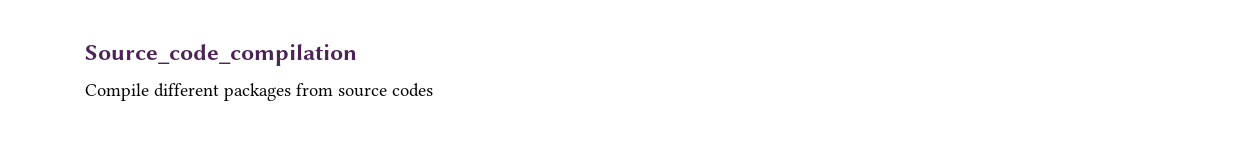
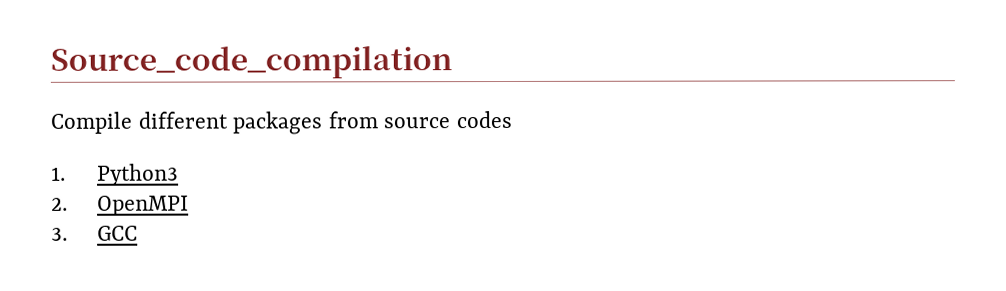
+ 1. Python3
+ 2. OpenMPI
+ 3. GCC

